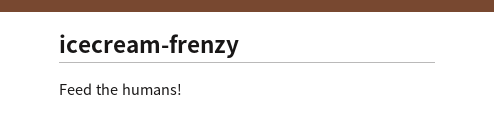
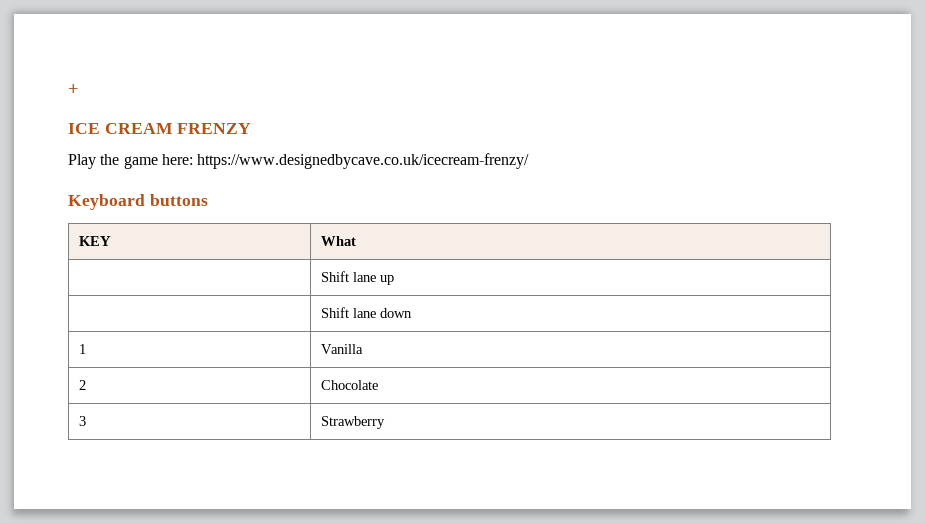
- icecream-frenzy
- Feed the humans!
+ +
+ ICE CREAM FRENZY
+ Play the game here: https://www.designedbycave.co.uk/icecream-frenzy/
+ Keyboard buttons
+ KEY | What
+ | Shift lane up
+ | Shift lane down
+ 1 | Vanilla
+ 2 | Chocolate
+ 3 | Strawberry

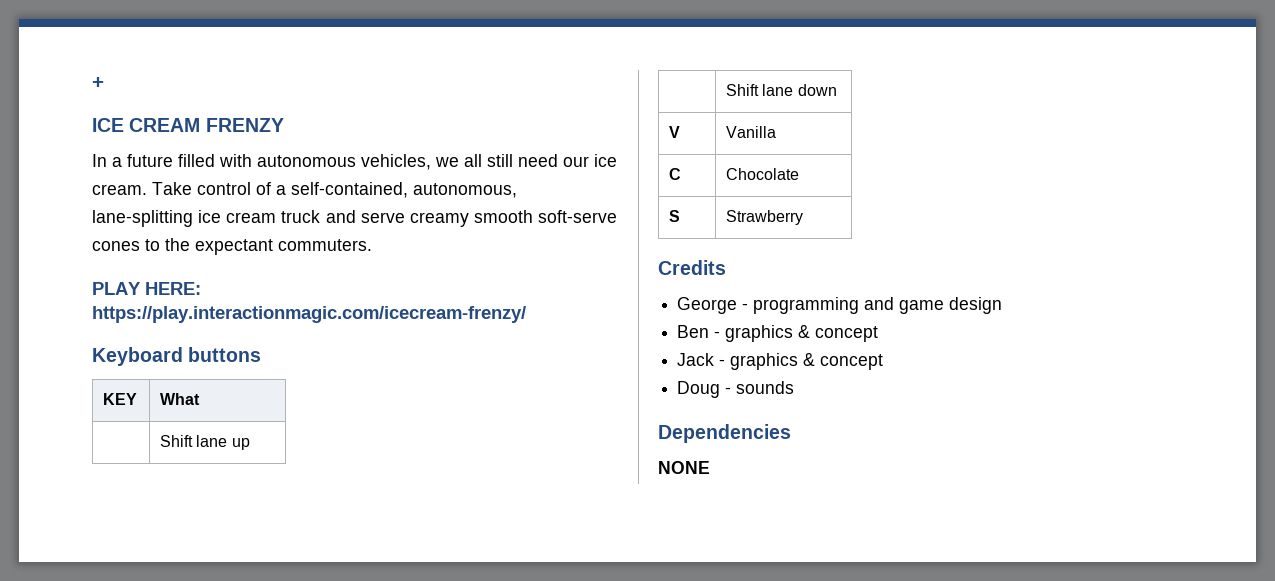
- Play the game here: https://www.designedbycave.co.uk/icecream-frenzy/
+ In a future filled with autonomous vehicles, we all still need our ice cream. Take control of a self-contained, autonomous, lane-splitting ice cream truck and serve creamy smooth soft-serve cones to the expectant commuters.
+ PLAY HERE: https://play.interactionmagic.com/icecream-frenzy/
- 1 | Vanilla
+ V | Vanilla
- 2 | Chocolate
+ C | Chocolate
- 3 | Strawberry
+ S | Strawberry
+ Credits
+ George - programming and game design
+ Ben - graphics & concept
+ Jack - graphics & concept
+ Doug - sounds
+ Dependencies
+ NONE

